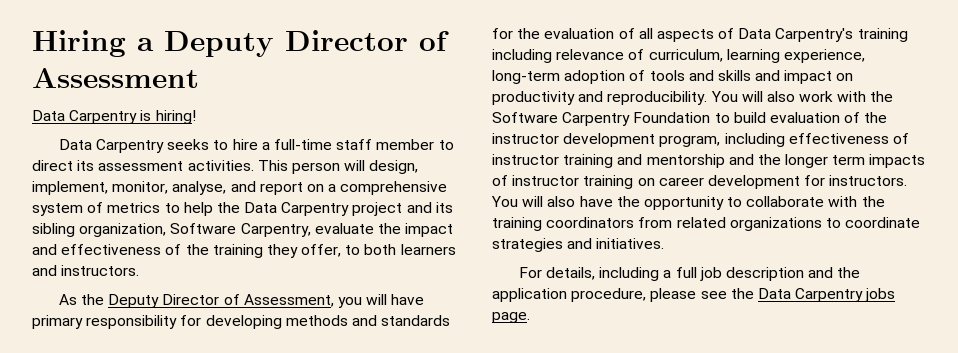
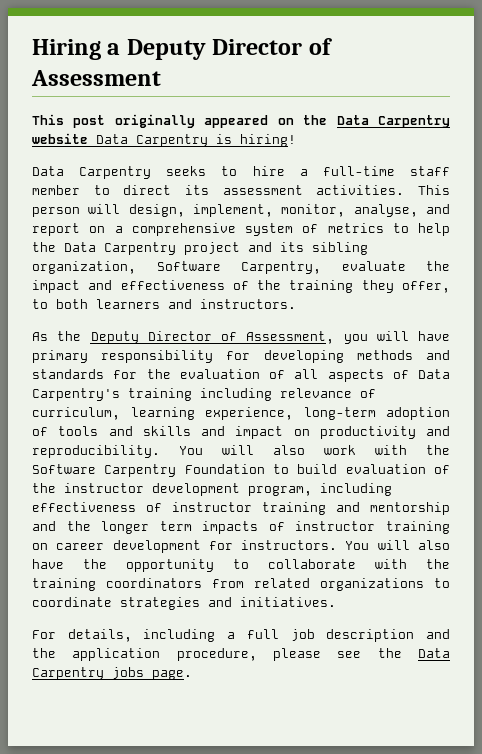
- Data Carpentry is hiring!
+ This post originally appeared on the Data Carpentry website Data Carpentry is hiring!

